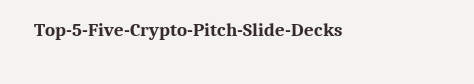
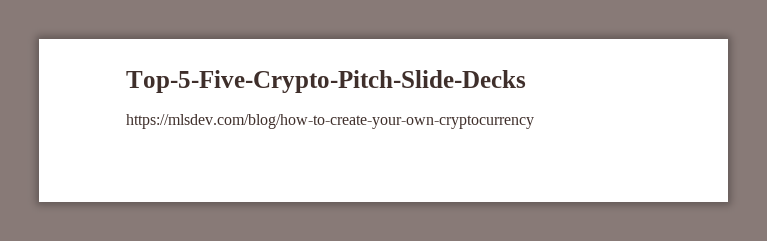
+ https://mlsdev.com/blog/how-to-create-your-own-cryptocurrency

